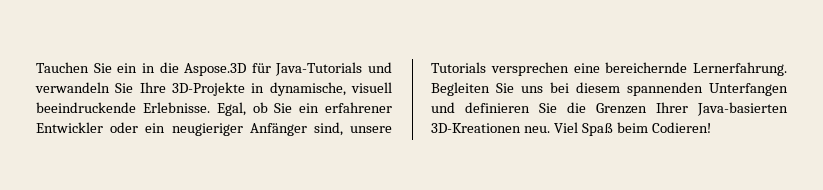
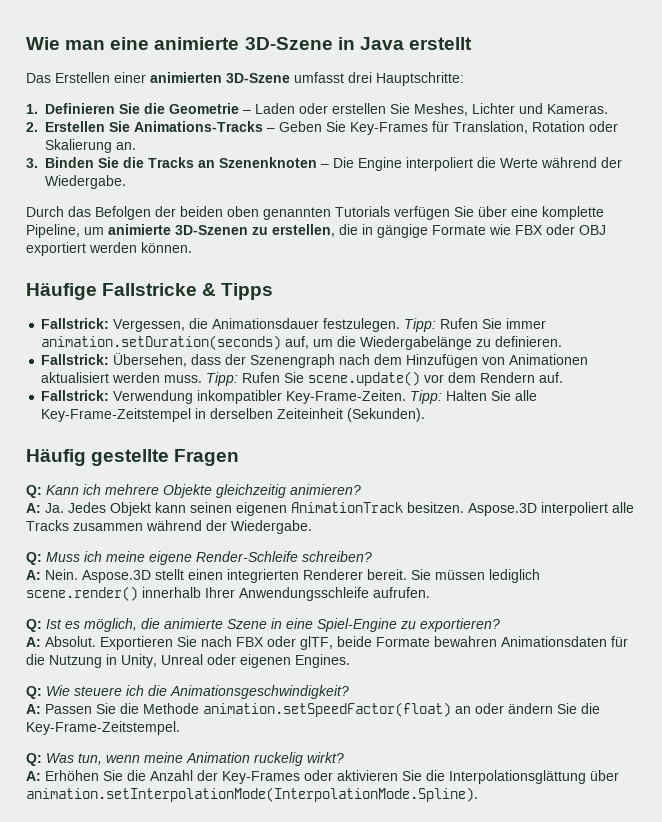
- Tauchen Sie ein in die Aspose.3D für Java-Tutorials und verwandeln Sie Ihre 3D-Projekte in dynamische, visuell beeindruckende Erlebnisse. Egal, ob Sie ein erfahrener Entwickler oder ein neugieriger Anfänger sind, unsere Tutorials versprechen eine bereichernde Lernerfahrung. Begleiten Sie uns bei diesem spannenden Unterfangen und definieren Sie die Grenzen Ihrer Java-basierten 3D-Kreationen neu. Viel Spaß beim Codieren!
+ Wie man eine animierte 3D‑Szene in Java erstellt
+ Das Erstellen einer animierten 3D‑Szene umfasst drei Hauptschritte:
+ 1. Definieren Sie die Geometrie – Laden oder erstellen Sie Meshes, Lichter und Kameras.
+ 2. Erstellen Sie Animations‑Tracks – Geben Sie Key‑Frames für Translation, Rotation oder Skalierung an.
+ 3. Binden Sie die Tracks an Szenenknoten – Die Engine interpoliert die Werte während der Wiedergabe.
+ Durch das Befolgen der beiden oben genannten Tutorials verfügen Sie über eine komplette Pipeline, um animierte 3D‑Szenen zu erstellen, die in gängige Formate wie FBX oder OBJ exportiert werden können.
+ Häufige Fallstricke & Tipps
+ Fallstrick: Vergessen, die Animationsdauer festzulegen. Tipp: Rufen Sie immer animation.setDuration(seconds) auf, um die Wiedergabelänge zu definieren.
+ Fallstrick: Übersehen, dass der Szenengraph nach dem Hinzufügen von Animationen aktualisiert werden muss. Tipp: Rufen Sie scene.update() vor dem Rendern auf.
+ Fallstrick: Verwendung inkompatibler Key‑Frame‑Zeiten. Tipp: Halten Sie alle Key‑Frame‑Zeitstempel in derselben Zeiteinheit (Sekunden).
+ Häufig gestellte Fragen
+ Q: Kann ich mehrere Objekte gleichzeitig animieren?
+ A: Ja. Jedes Objekt kann seinen eigenen AnimationTrack besitzen. Aspose.3D interpoliert alle Tracks zusammen während der Wiedergabe.
+ Q: Muss ich meine eigene Render‑Schleife schreiben?
+ A: Nein. Aspose.3D stellt einen integrierten Renderer bereit. Sie müssen lediglich scene.render() innerhalb Ihrer Anwendungsschleife aufrufen.
+ Q: Ist es möglich, die animierte Szene in eine Spiel‑Engine zu exportieren?
+ A: Absolut. Exportieren Sie nach FBX oder glTF, beide Formate bewahren Animationsdaten für die Nutzung in Unity, Unreal oder eigenen Engines.
+ Q: Wie steuere ich die Animationsgeschwindigkeit?
+ A: Passen Sie die Methode animation.setSpeedFactor(float) an oder ändern Sie die Key‑Frame‑Zeitstempel.
+ Q: Was tun, wenn meine Animation ruckelig wirkt?
+ A: Erhöhen Sie die Anzahl der Key‑Frames oder aktivieren Sie die Interpolationsglättung über animation.setInterpolationMode(InterpolationMode.Spline).

